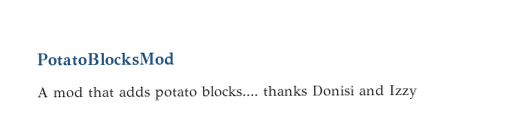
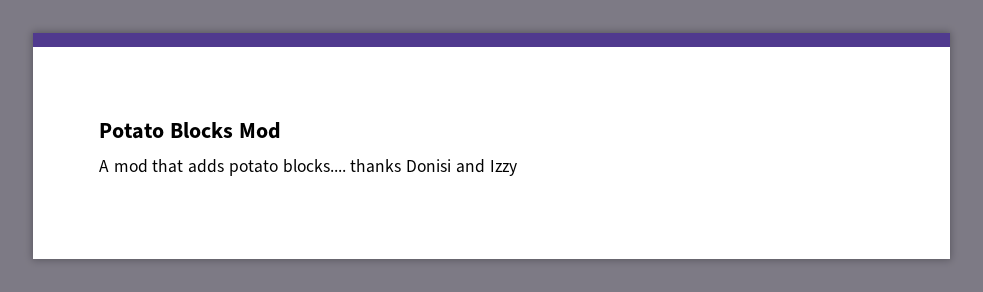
- PotatoBlocksMod
+ Potato Blocks Mod

